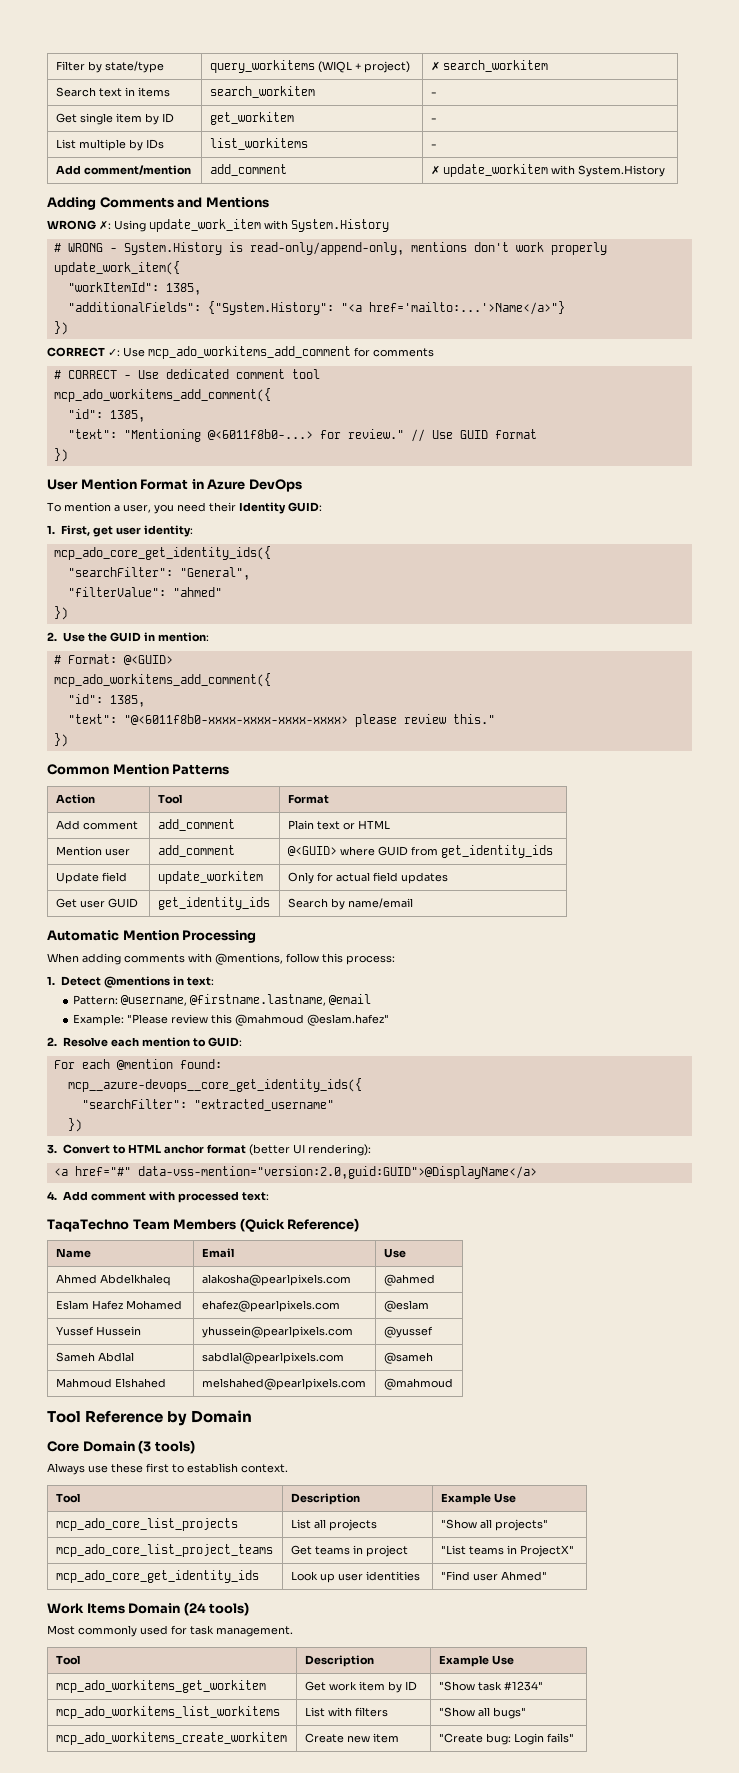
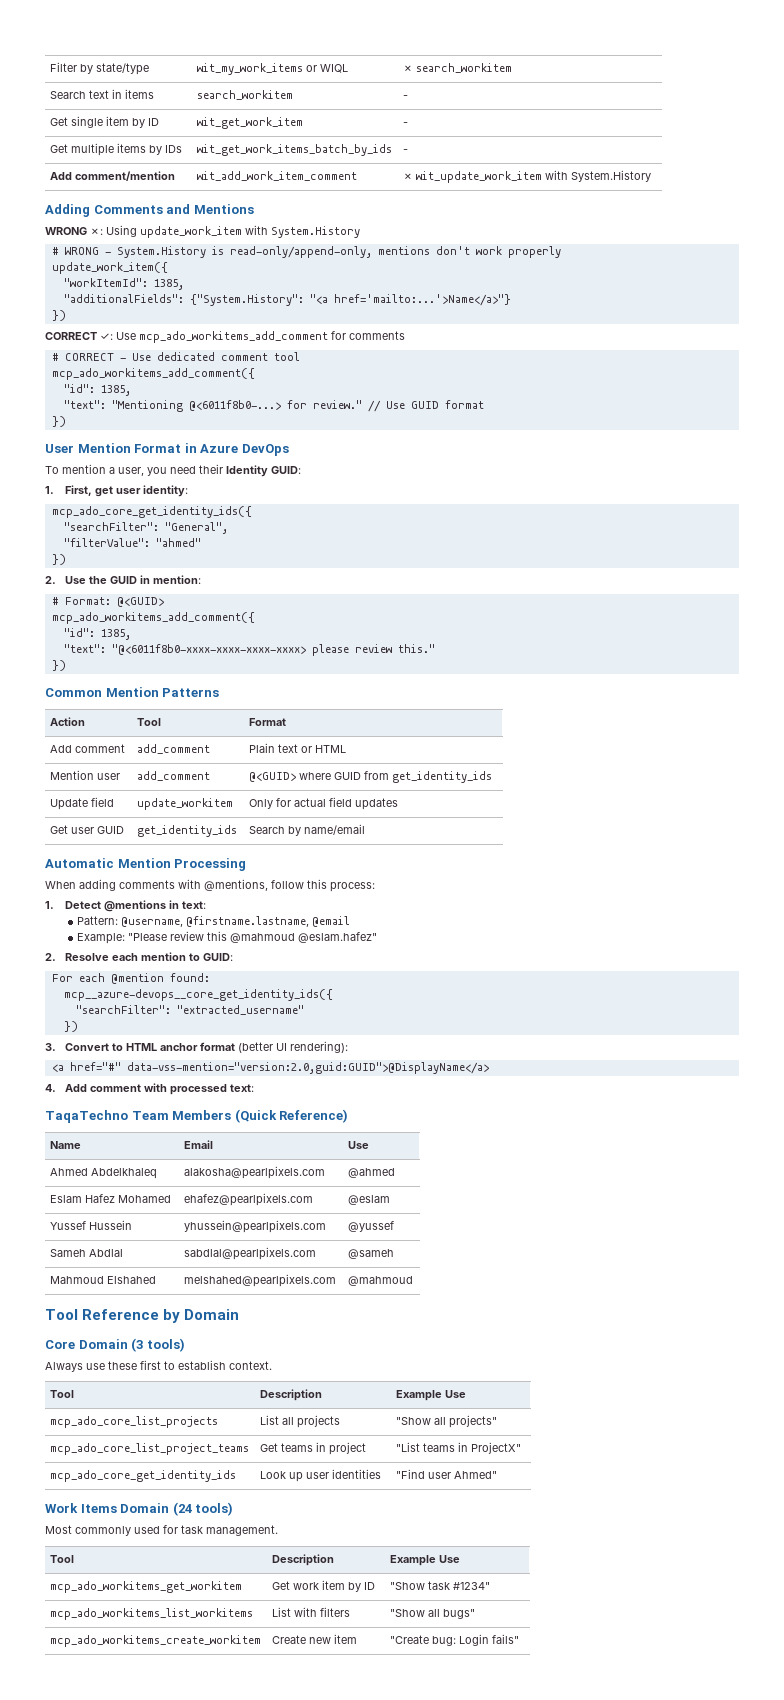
- Filter by state/type | query_workitems (WIQL + project) | ✗ search_workitem
+ Filter by state/type | wit_my_work_items or WIQL | ✗ search_workitem
- Get single item by ID | get_workitem | -
- List multiple by IDs | list_workitems | -
+ Get single item by ID | wit_get_work_item | -
+ Get multiple items by IDs | wit_get_work_items_batch_by_ids | -
- Add comment/mention | add_comment | ✗ update_workitem with System.History
+ Add comment/mention | wit_add_work_item_comment | ✗ wit_update_work_item with System.History

